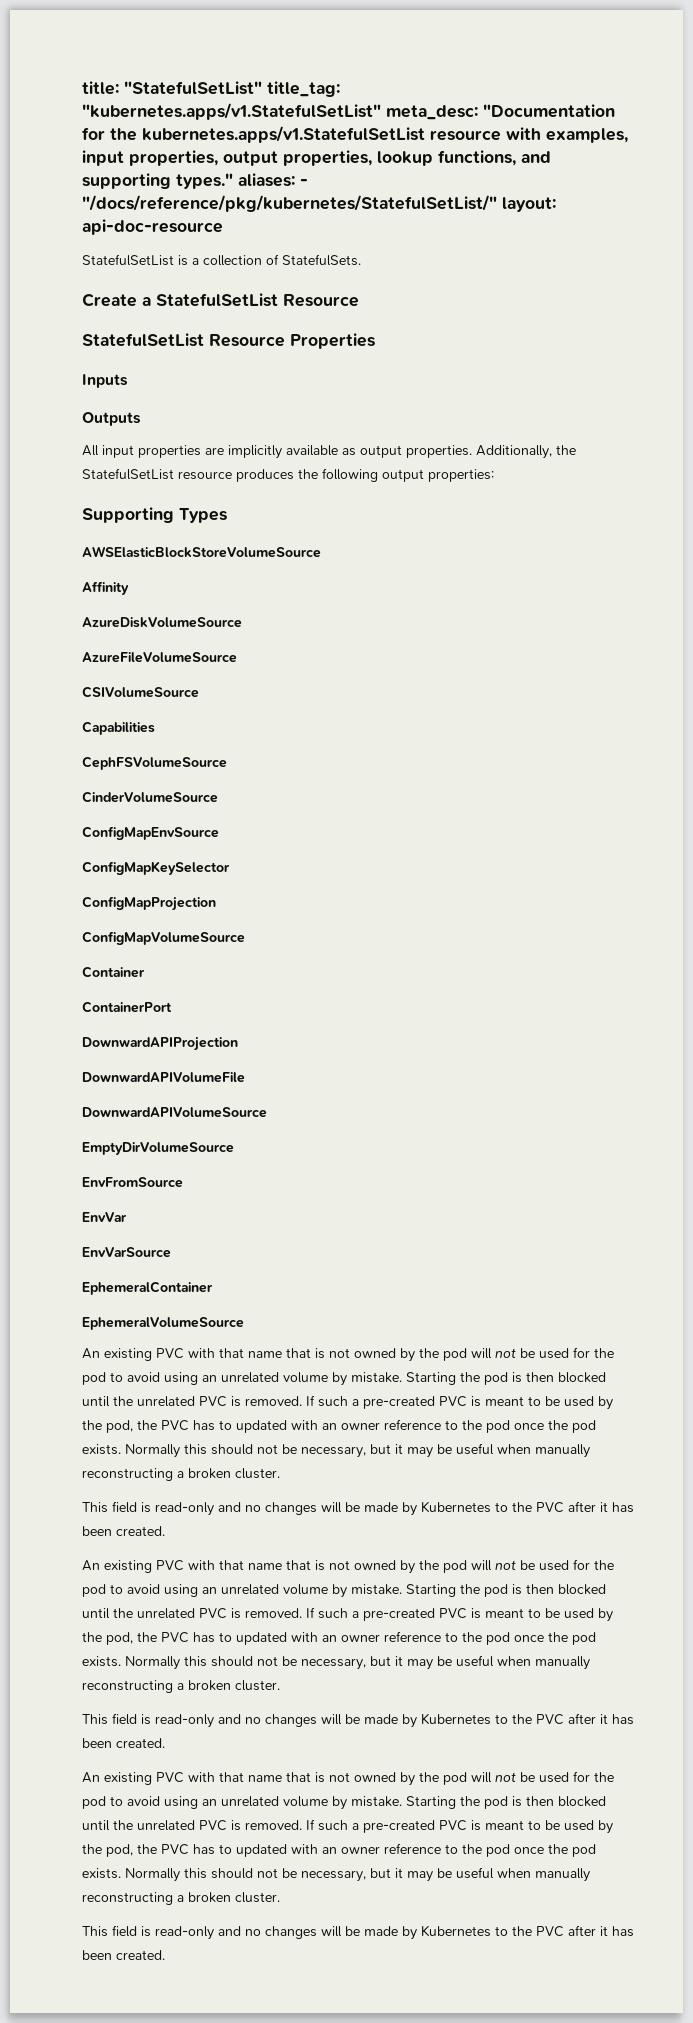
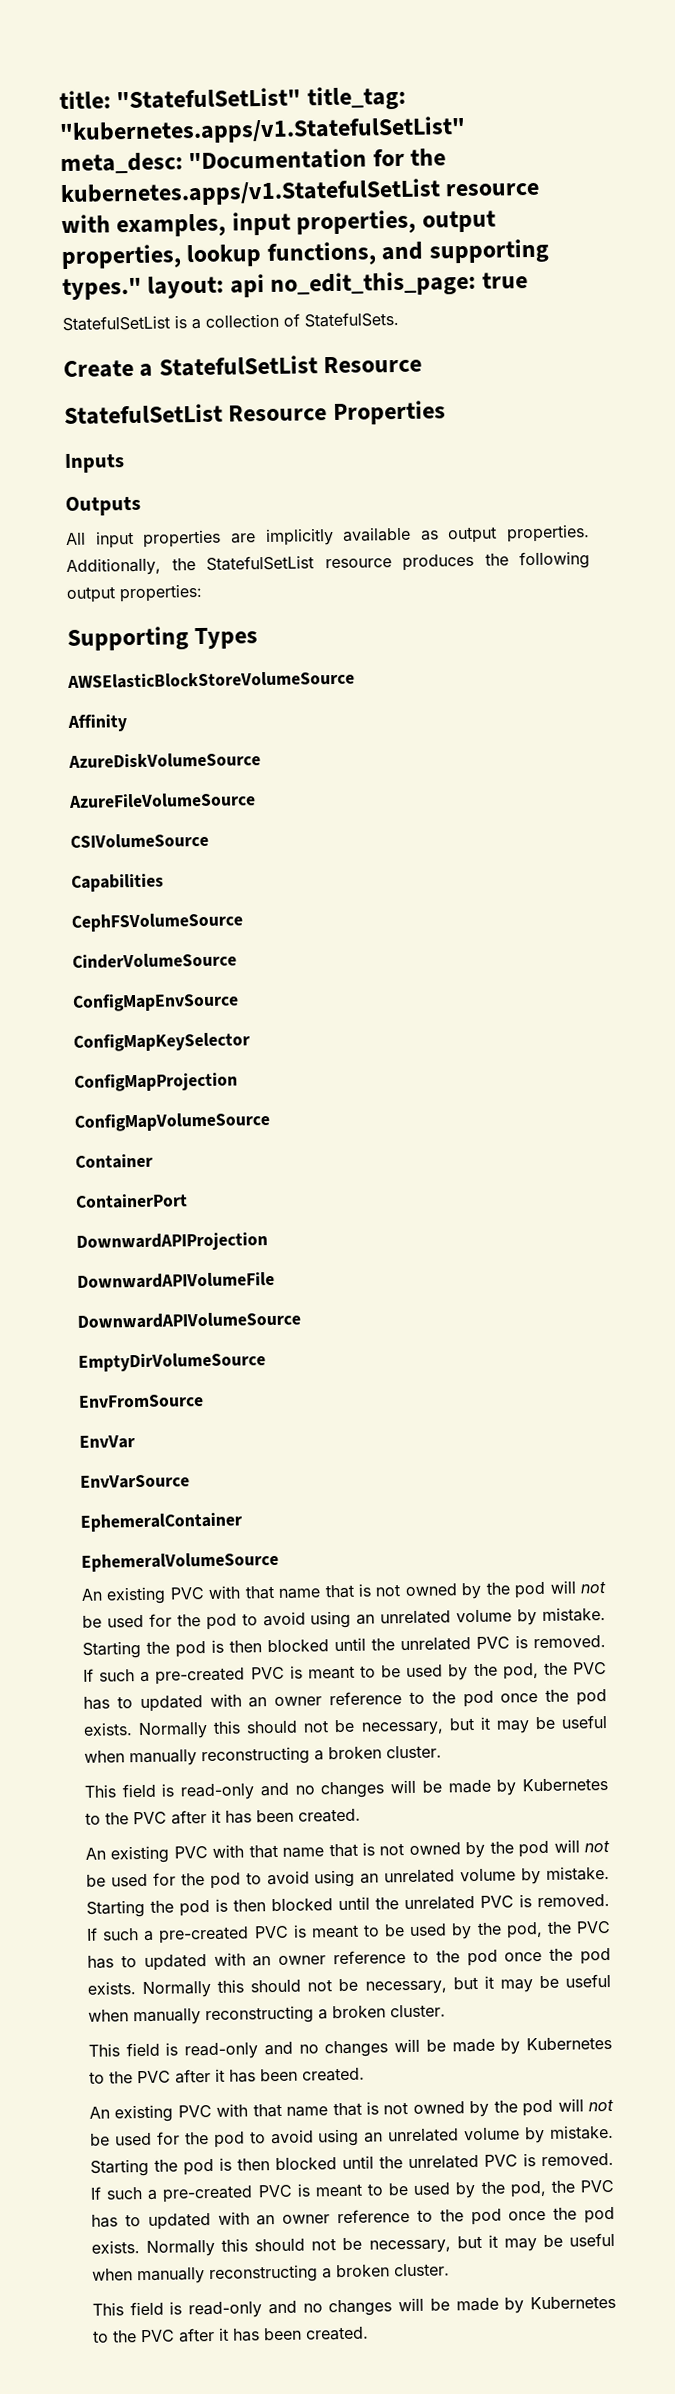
- title: "StatefulSetList" title_tag: "kubernetes.apps/v1.StatefulSetList" meta_desc: "Documentation for the kubernetes.apps/v1.StatefulSetList resource with examples, input properties, output properties, lookup functions, and supporting types." aliases: - "/docs/reference/pkg/kubernetes/StatefulSetList/" layout: api-doc-resource
+ title: "StatefulSetList" title_tag: "kubernetes.apps/v1.StatefulSetList" meta_desc: "Documentation for the kubernetes.apps/v1.StatefulSetList resource with examples, input properties, output properties, lookup functions, and supporting types." layout: api no_edit_this_page: true

